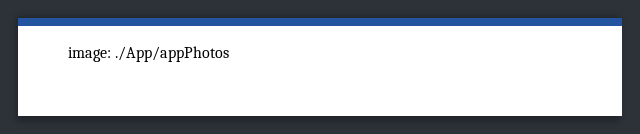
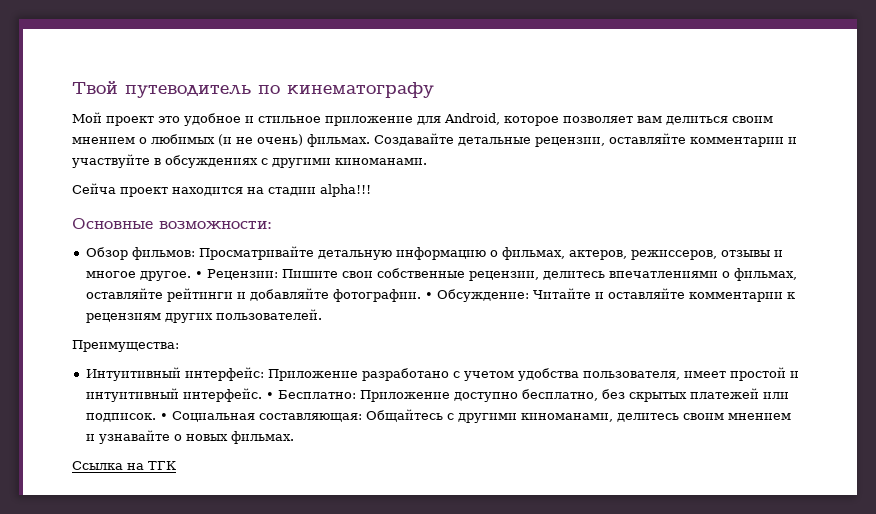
- image: ./App/appPhotos
+ Твой путеводитель по кинематографу
+ Мой проект это удобное и стильное приложение для Android, которое позволяет вам делиться своим мнением о любимых (и не очень) фильмах. Создавайте детальные рецензии, оставляйте комментарии и участвуйте в обсуждениях с другими киноманами.
+ Сейча проект находится на стадии alpha!!!
+ Основные возможности:
+ Обзор фильмов: Просматривайте детальную информацию о фильмах, актеров, режиссеров, отзывы и многое другое. • Рецензии: Пишите свои собственные рецензии, делитесь впечатлениями о фильмах, оставляйте рейтинги и добавляйте фотографии. • Обсуждение: Читайте и оставляйте комментарии к рецензиям других пользователей.
+ Преимущества:
+ Интуитивный интерфейс: Приложение разработано с учетом удобства пользователя, имеет простой и интуитивный интерфейс. • Бесплатно: Приложение доступно бесплатно, без скрытых платежей или подписок. • Социальная составляющая: Общайтесь с другими киноманами, делитесь своим мнением и узнавайте о новых фильмах.
+ Ссылка на ТГК

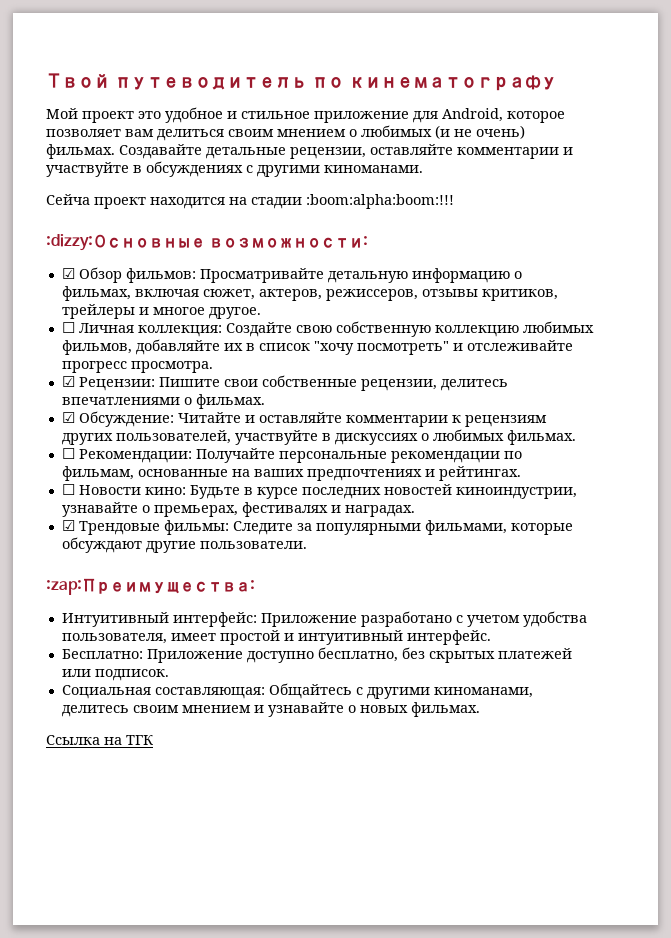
- Сейча проект находится на стадии alpha!!!
- Основные возможности:
+ Сейча проект находится на стадии :boom:alpha:boom:!!!
+ :dizzy:Основные возможности:
- Обзор фильмов: Просматривайте детальную информацию о фильмах, актеров, режиссеров, отзывы и многое другое. • Рецензии: Пишите свои собственные рецензии, делитесь впечатлениями о фильмах, оставляйте рейтинги и добавляйте фотографии. • Обсуждение: Читайте и оставляйте комментарии к рецензиям других пользователей.
- Преимущества:
+ ☑ Обзор фильмов: Просматривайте детальную информацию о фильмах, включая сюжет, актеров, режиссеров, отзывы критиков, трейлеры и многое другое.
+ ☐ Личная коллекция: Создайте свою собственную коллекцию любимых фильмов, добавляйте их в список "хочу посмотреть" и отслеживайте прогресс просмотра.
+ ☑ Рецензии: Пишите свои собственные рецензии, делитесь впечатлениями о фильмах.
+ ☑ Обсуждение: Читайте и оставляйте комментарии к рецензиям других пользователей, участвуйте в дискуссиях о любимых фильмах.
+ ☐ Рекомендации: Получайте персональные рекомендации по фильмам, основанные на ваших предпочтениях и рейтингах.
+ ☐ Новости кино: Будьте в курсе последних новостей киноиндустрии, узнавайте о премьерах, фестивалях и наградах.
+ ☑ Трендовые фильмы: Следите за популярными фильмами, которые обсуждают другие пользователи.
+ :zap:Преимущества:
- Интуитивный интерфейс: Приложение разработано с учетом удобства пользователя, имеет простой и интуитивный интерфейс. • Бесплатно: Приложение доступно бесплатно, без скрытых платежей или подписок. • Социальная составляющая: Общайтесь с другими киноманами, делитесь своим мнением и узнавайте о новых фильмах.
+ Интуитивный интерфейс: Приложение разработано с учетом удобства пользователя, имеет простой и интуитивный интерфейс.
+ Бесплатно: Приложение доступно бесплатно, без скрытых платежей или подписок.
+ Социальная составляющая: Общайтесь с другими киноманами, делитесь своим мнением и узнавайте о новых фильмах.

